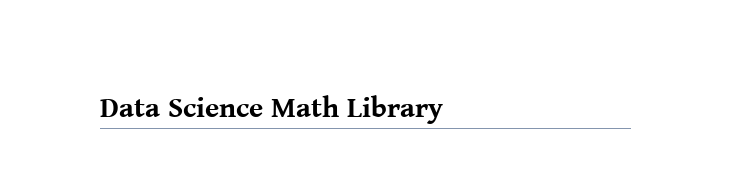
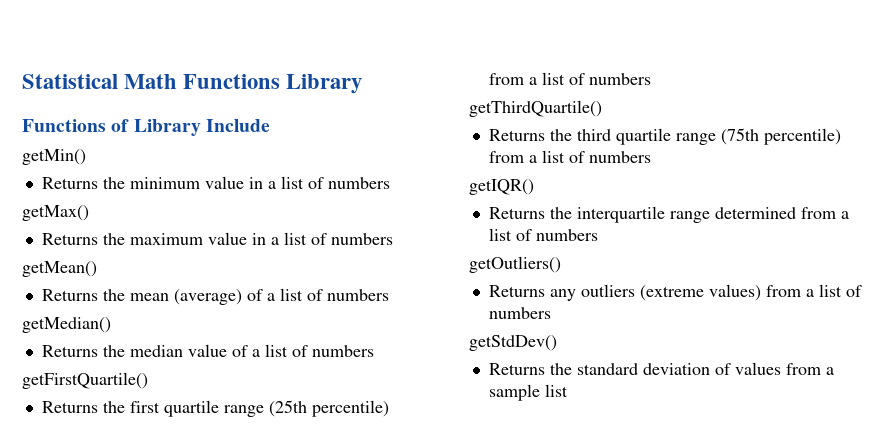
- Data Science Math Library
+ Statistical Math Functions Library
+ Functions of Library Include
+ getMin()
+ Returns the minimum value in a list of numbers
+ getMax()
+ Returns the maximum value in a list of numbers
+ getMean()
+ Returns the mean (average) of a list of numbers
+ getMedian()
+ Returns the median value of a list of numbers
+ getFirstQuartile()
+ Returns the first quartile range (25th percentile) from a list of numbers
+ getThirdQuartile()
+ Returns the third quartile range (75th percentile) from a list of numbers
+ getIQR()
+ Returns the interquartile range determined from a list of numbers
+ getOutliers()
+ Returns any outliers (extreme values) from a list of numbers
+ getStdDev()
+ Returns the standard deviation of values from a sample list

